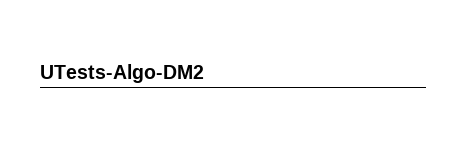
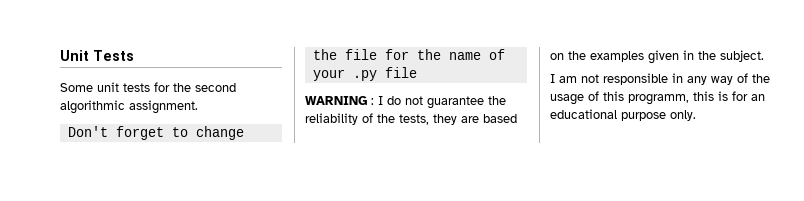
- UTests-Algo-DM2
+ Unit Tests
+ Some unit tests for the second algorithmic assignment.
+ Don't forget to change the file for the name of your .py file
+ WARNING : I do not guarantee the reliability of the tests, they are based on the examples given in the subject.
+ I am not responsible in any way of the usage of this programm, this is for an educational purpose only.

